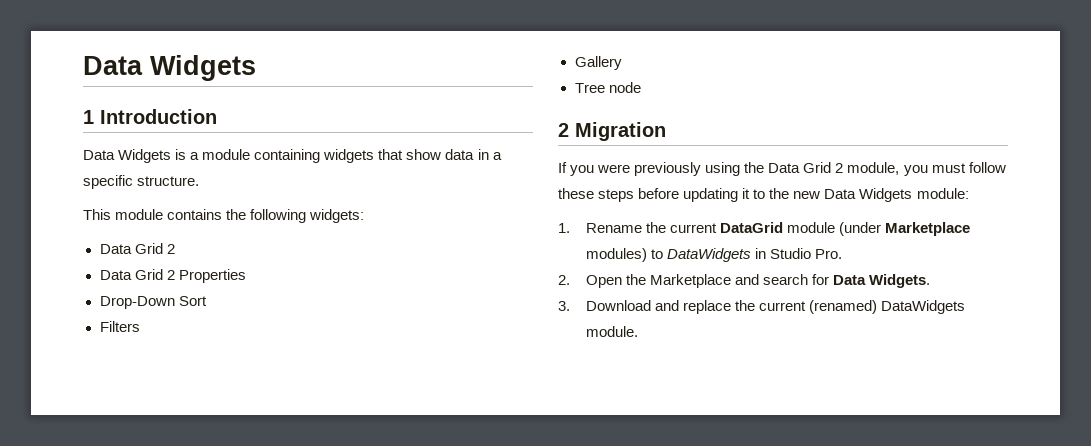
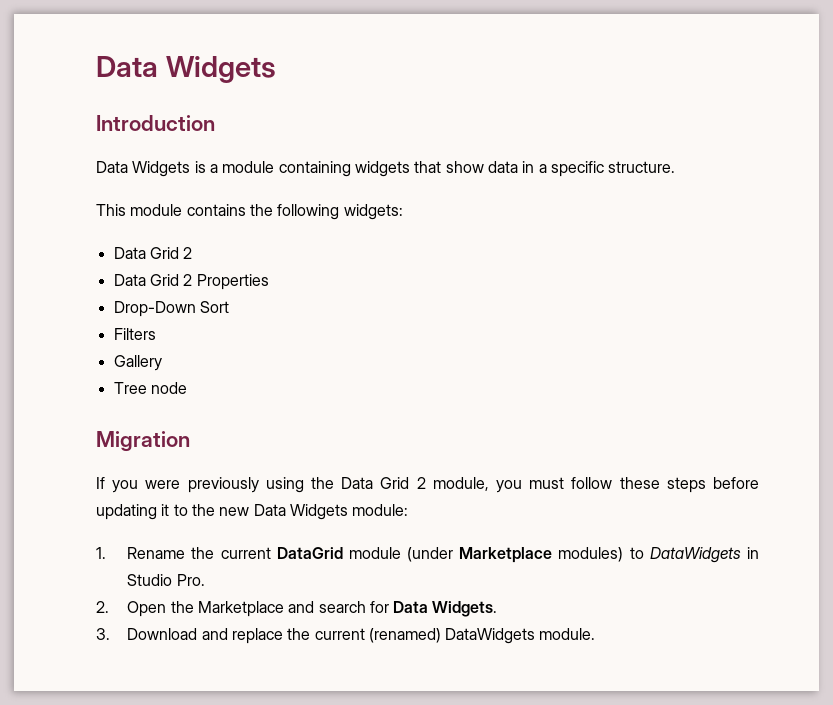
- 1 Introduction
+ Introduction
- 2 Migration
+ Migration

